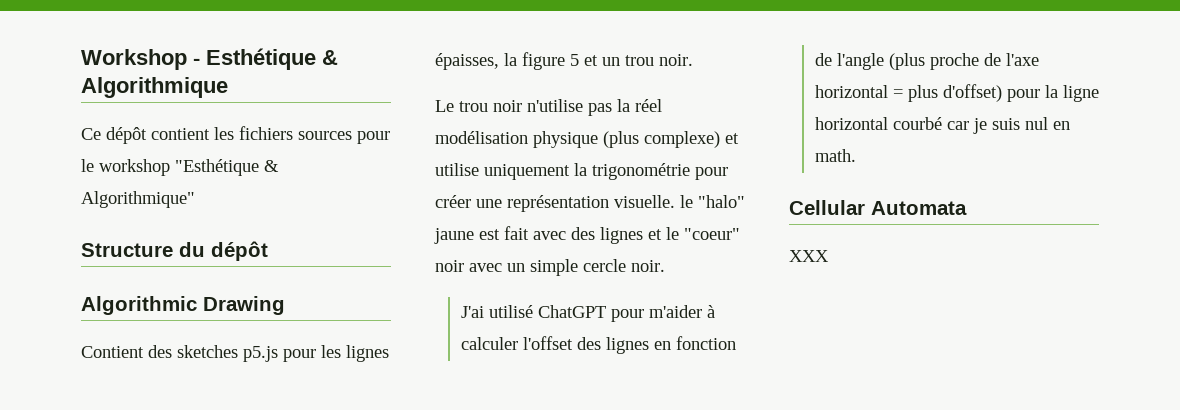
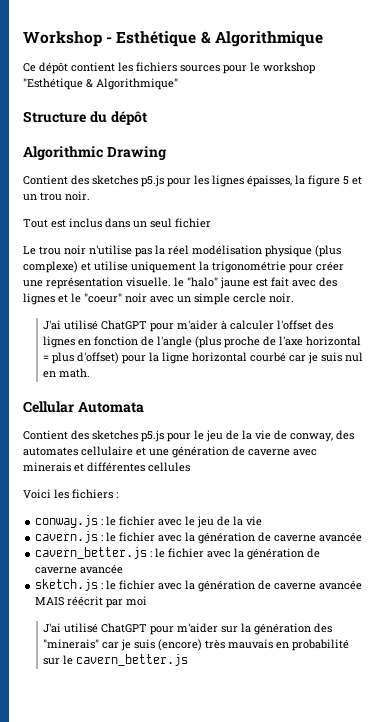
+ Tout est inclus dans un seul fichier
- XXX
+ Contient des sketches p5.js pour le jeu de la vie de conway, des automates cellulaire et une génération de caverne avec minerais et différentes cellules
+ Voici les fichiers :
+ conway.js : le fichier avec le jeu de la vie
+ cavern.js : le fichier avec la génération de caverne avancée
+ cavern_better.js : le fichier avec la génération de caverne avancée
+ sketch.js : le fichier avec la génération de caverne avancée MAIS réécrit par moi
+ J'ai utilisé ChatGPT pour m'aider sur la génération des "minerais" car je suis (encore) très mauvais en probabilité sur le cavern_better.js

